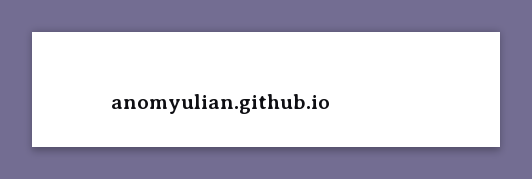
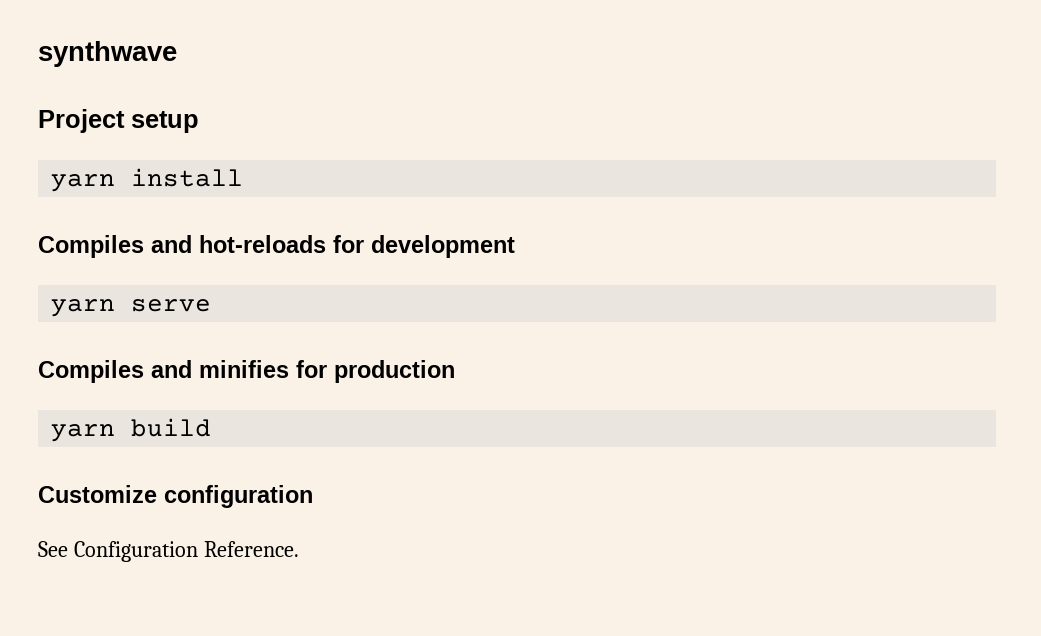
- anomyulian.github.io
+ synthwave
+ Project setup
+ yarn install
+ Compiles and hot-reloads for development
+ yarn serve
+ Compiles and minifies for production
+ yarn build
+ Customize configuration
+ See Configuration Reference.

